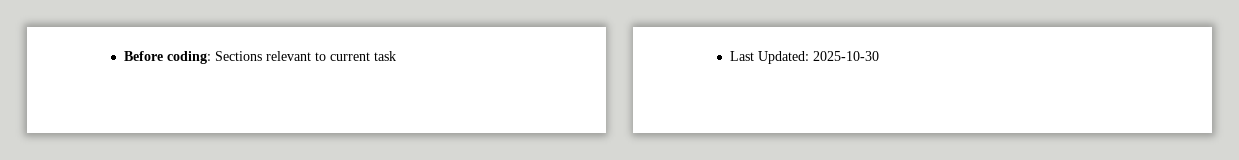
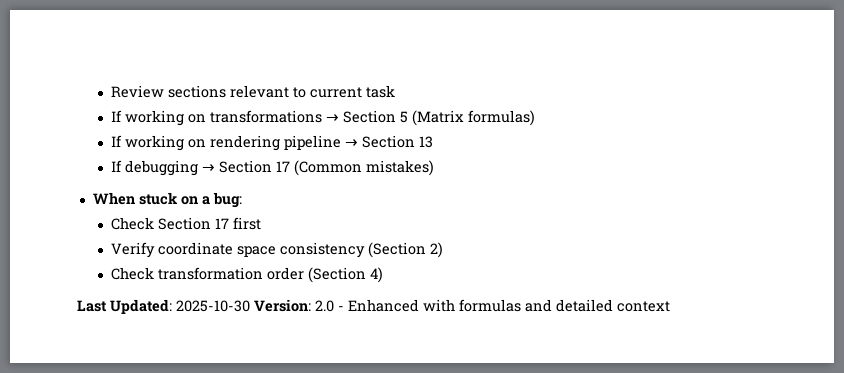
- Before coding: Sections relevant to current task
+ Review sections relevant to current task
- Last Updated: 2025-10-30
+ If working on transformations → Section 5 (Matrix formulas)
+ If working on rendering pipeline → Section 13
+ If debugging → Section 17 (Common mistakes)
+ When stuck on a bug:
+ Check Section 17 first
+ Verify coordinate space consistency (Section 2)
+ Check transformation order (Section 4)
+ Last Updated: 2025-10-30 Version: 2.0 - Enhanced with formulas and detailed context

